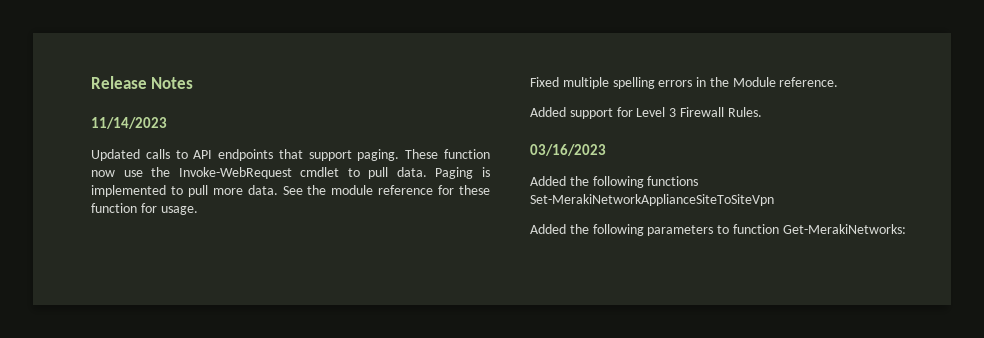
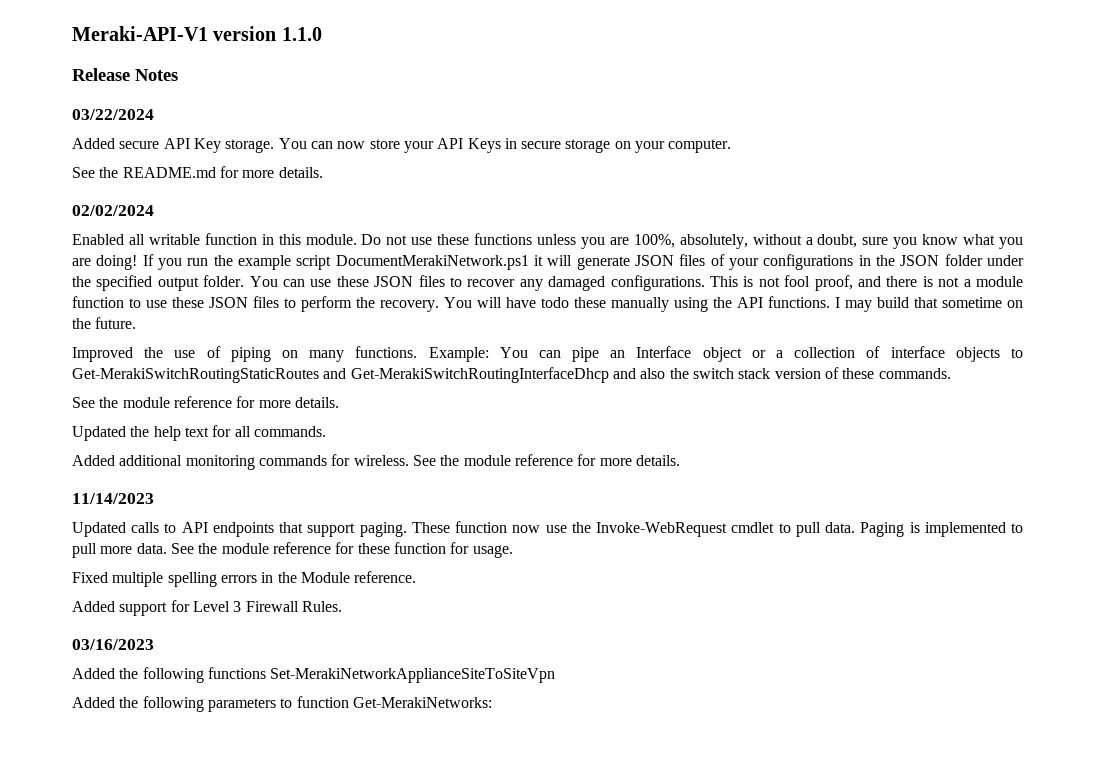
+ Meraki-API-V1 version 1.1.0
+ 03/22/2024
+ Added secure API Key storage. You can now store your API Keys in secure storage on your computer.
+ See the README.md for more details.
+ 02/02/2024
+ Enabled all writable function in this module. Do not use these functions unless you are 100%, absolutely, without a doubt, sure you know what you are doing! If you run the example script DocumentMerakiNetwork.ps1 it will generate JSON files of your configurations in the JSON folder under the specified output folder. You can use these JSON files to recover any damaged configurations. This is not fool proof, and there is not a module function to use these JSON files to perform the recovery. You will have todo these manually using the API functions. I may build that sometime on the future.
+ Improved the use of piping on many functions. Example: You can pipe an Interface object or a collection of interface objects to Get-MerakiSwitchRoutingStaticRoutes and Get-MerakiSwitchRoutingInterfaceDhcp and also the switch stack version of these commands.
+ See the module reference for more details.
+ Updated the help text for all commands.
+ Added additional monitoring commands for wireless. See the module reference for more details.

